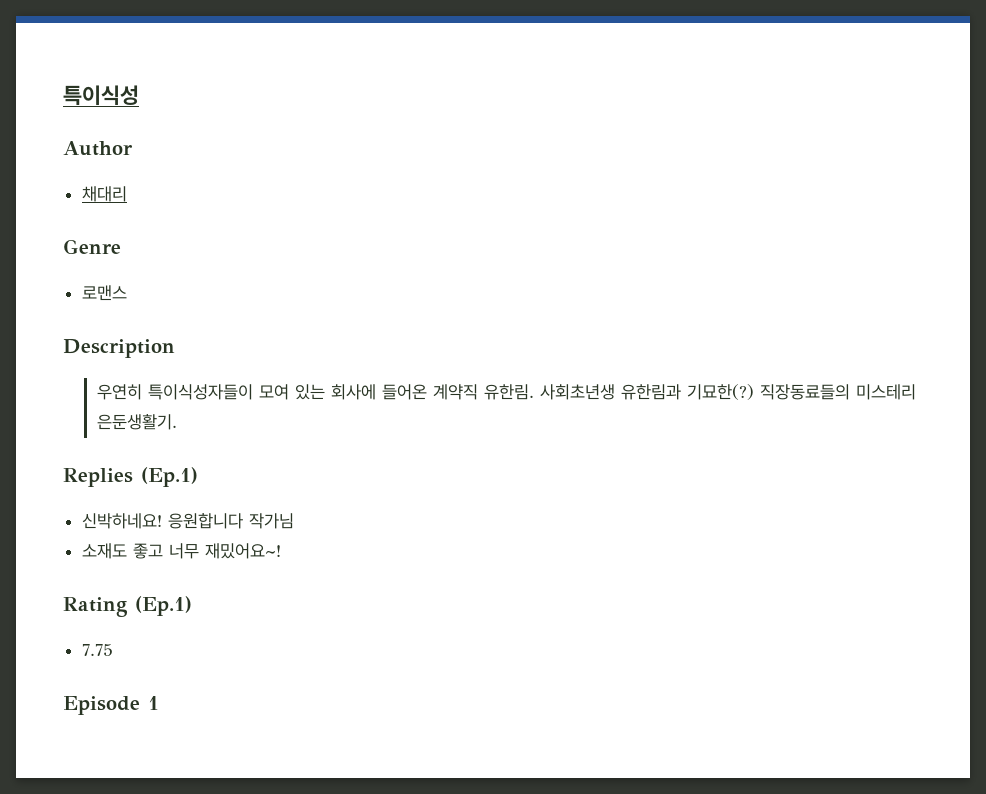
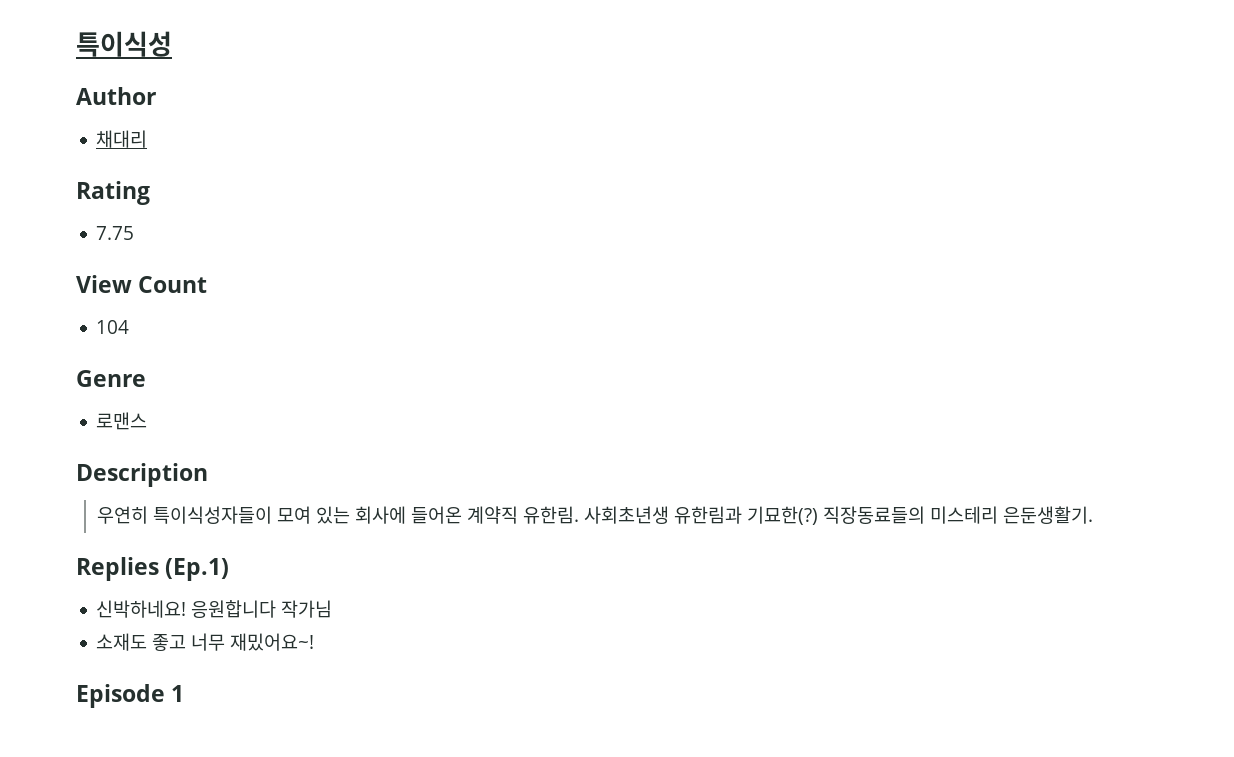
+ Rating
+ 7.75
+ View Count
+ 104
- Rating (Ep.1)
- 7.75

